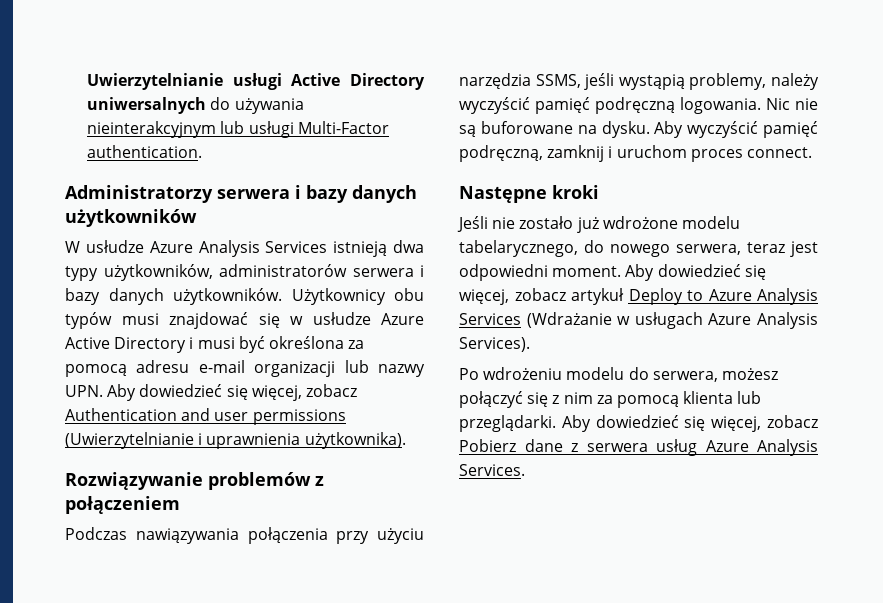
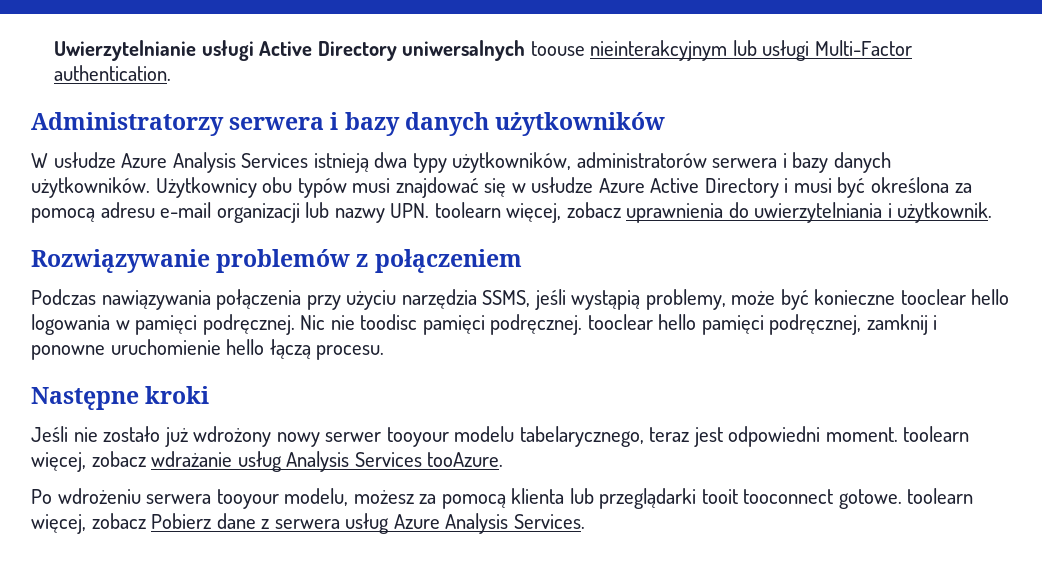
- Uwierzytelnianie usługi Active Directory uniwersalnych do używania nieinterakcyjnym lub usługi Multi-Factor authentication.
+ Uwierzytelnianie usługi Active Directory uniwersalnych toouse nieinterakcyjnym lub usługi Multi-Factor authentication.
- Użytkownicy obu typów musi znajdować się w usłudze Azure Active Directory i musi być określona za pomocą adresu e-mail organizacji lub nazwy UPN. Aby dowiedzieć się więcej, zobacz Authentication and user permissions (Uwierzytelnianie i uprawnienia użytkownika).
+ Użytkownicy obu typów musi znajdować się w usłudze Azure Active Directory i musi być określona za pomocą adresu e-mail organizacji lub nazwy UPN. toolearn więcej, zobacz uprawnienia do uwierzytelniania i użytkownik.
- Podczas nawiązywania połączenia przy użyciu narzędzia SSMS, jeśli wystąpią problemy, należy wyczyścić pamięć podręczną logowania. Nic nie są buforowane na dysku. Aby wyczyścić pamięć podręczną, zamknij i uruchom proces connect.
+ Podczas nawiązywania połączenia przy użyciu narzędzia SSMS, jeśli wystąpią problemy, może być konieczne tooclear hello logowania w pamięci podręcznej. Nic nie toodisc pamięci podręcznej. tooclear hello pamięci podręcznej, zamknij i ponowne uruchomienie hello łączą procesu.
- Jeśli nie zostało już wdrożone modelu tabelarycznego, do nowego serwera, teraz jest odpowiedni moment. Aby dowiedzieć się więcej, zobacz artykuł Deploy to Azure Analysis Services (Wdrażanie w usługach Azure Analysis Services).
- Po wdrożeniu modelu do serwera, możesz połączyć się z nim za pomocą klienta lub przeglądarki. Aby dowiedzieć się więcej, zobacz Pobierz dane z serwera usług Azure Analysis Services.
+ Jeśli nie zostało już wdrożony nowy serwer tooyour modelu tabelarycznego, teraz jest odpowiedni moment. toolearn więcej, zobacz wdrażanie usług Analysis Services tooAzure.
+ Po wdrożeniu serwera tooyour modelu, możesz za pomocą klienta lub przeglądarki tooit tooconnect gotowe. toolearn więcej, zobacz Pobierz dane z serwera usług Azure Analysis Services.

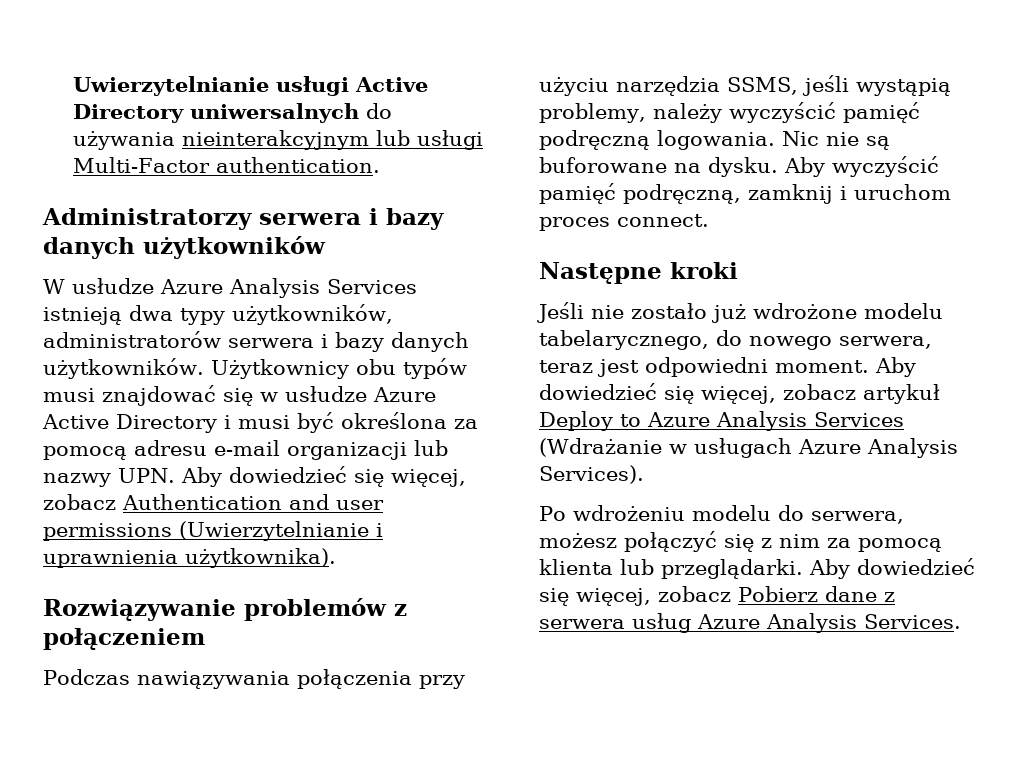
- Uwierzytelnianie usługi Active Directory uniwersalnych toouse nieinterakcyjnym lub usługi Multi-Factor authentication.
+ Uwierzytelnianie usługi Active Directory uniwersalnych do używania nieinterakcyjnym lub usługi Multi-Factor authentication.
- Użytkownicy obu typów musi znajdować się w usłudze Azure Active Directory i musi być określona za pomocą adresu e-mail organizacji lub nazwy UPN. toolearn więcej, zobacz uprawnienia do uwierzytelniania i użytkownik.
+ Użytkownicy obu typów musi znajdować się w usłudze Azure Active Directory i musi być określona za pomocą adresu e-mail organizacji lub nazwy UPN. Aby dowiedzieć się więcej, zobacz Authentication and user permissions (Uwierzytelnianie i uprawnienia użytkownika).
- Podczas nawiązywania połączenia przy użyciu narzędzia SSMS, jeśli wystąpią problemy, może być konieczne tooclear hello logowania w pamięci podręcznej. Nic nie toodisc pamięci podręcznej. tooclear hello pamięci podręcznej, zamknij i ponowne uruchomienie hello łączą procesu.
+ Podczas nawiązywania połączenia przy użyciu narzędzia SSMS, jeśli wystąpią problemy, należy wyczyścić pamięć podręczną logowania. Nic nie są buforowane na dysku. Aby wyczyścić pamięć podręczną, zamknij i uruchom proces connect.
- Jeśli nie zostało już wdrożony nowy serwer tooyour modelu tabelarycznego, teraz jest odpowiedni moment. toolearn więcej, zobacz wdrażanie usług Analysis Services tooAzure.
- Po wdrożeniu serwera tooyour modelu, możesz za pomocą klienta lub przeglądarki tooit tooconnect gotowe. toolearn więcej, zobacz Pobierz dane z serwera usług Azure Analysis Services.
+ Jeśli nie zostało już wdrożone modelu tabelarycznego, do nowego serwera, teraz jest odpowiedni moment. Aby dowiedzieć się więcej, zobacz artykuł Deploy to Azure Analysis Services (Wdrażanie w usługach Azure Analysis Services).
+ Po wdrożeniu modelu do serwera, możesz połączyć się z nim za pomocą klienta lub przeglądarki. Aby dowiedzieć się więcej, zobacz Pobierz dane z serwera usług Azure Analysis Services.

